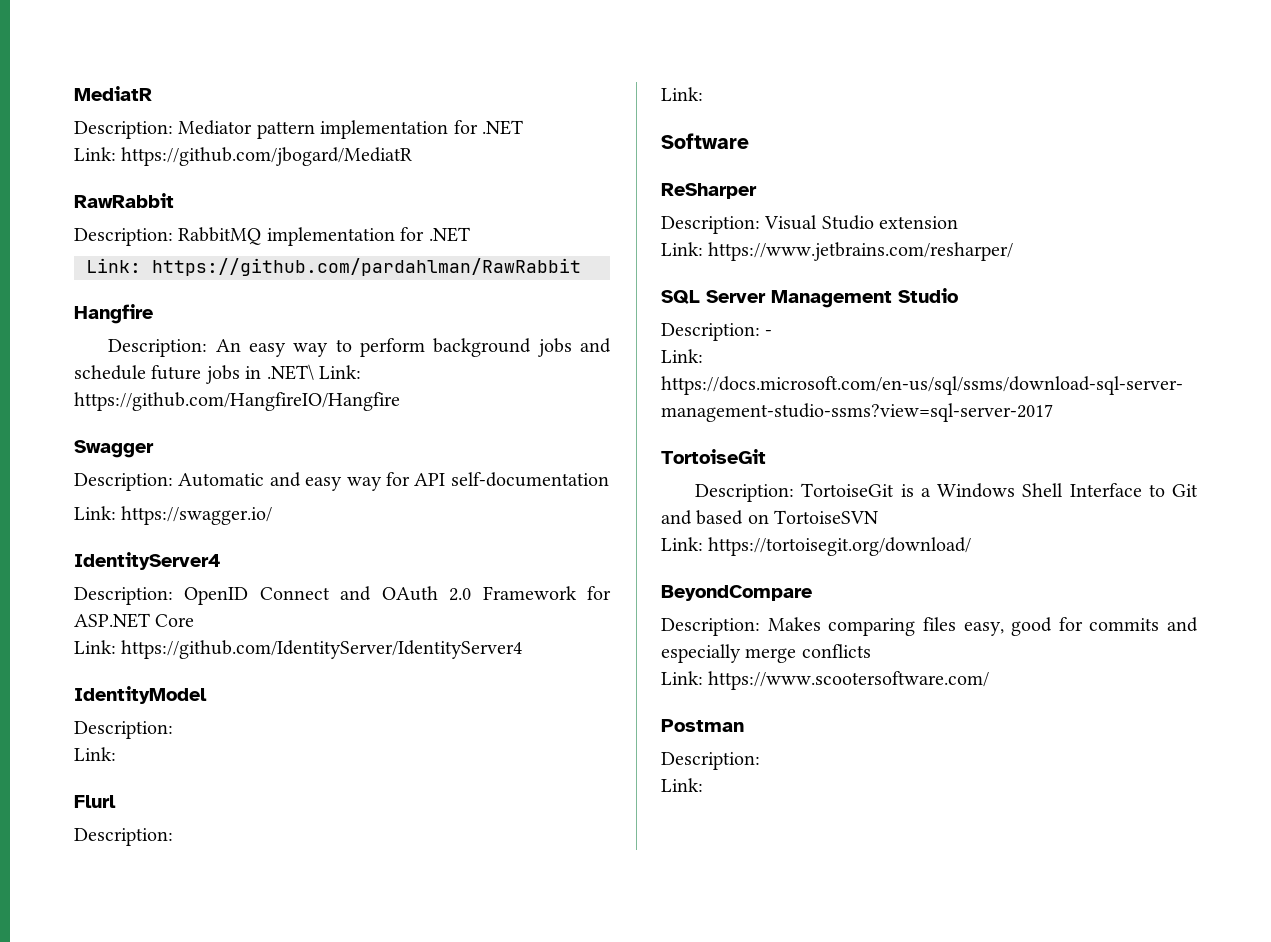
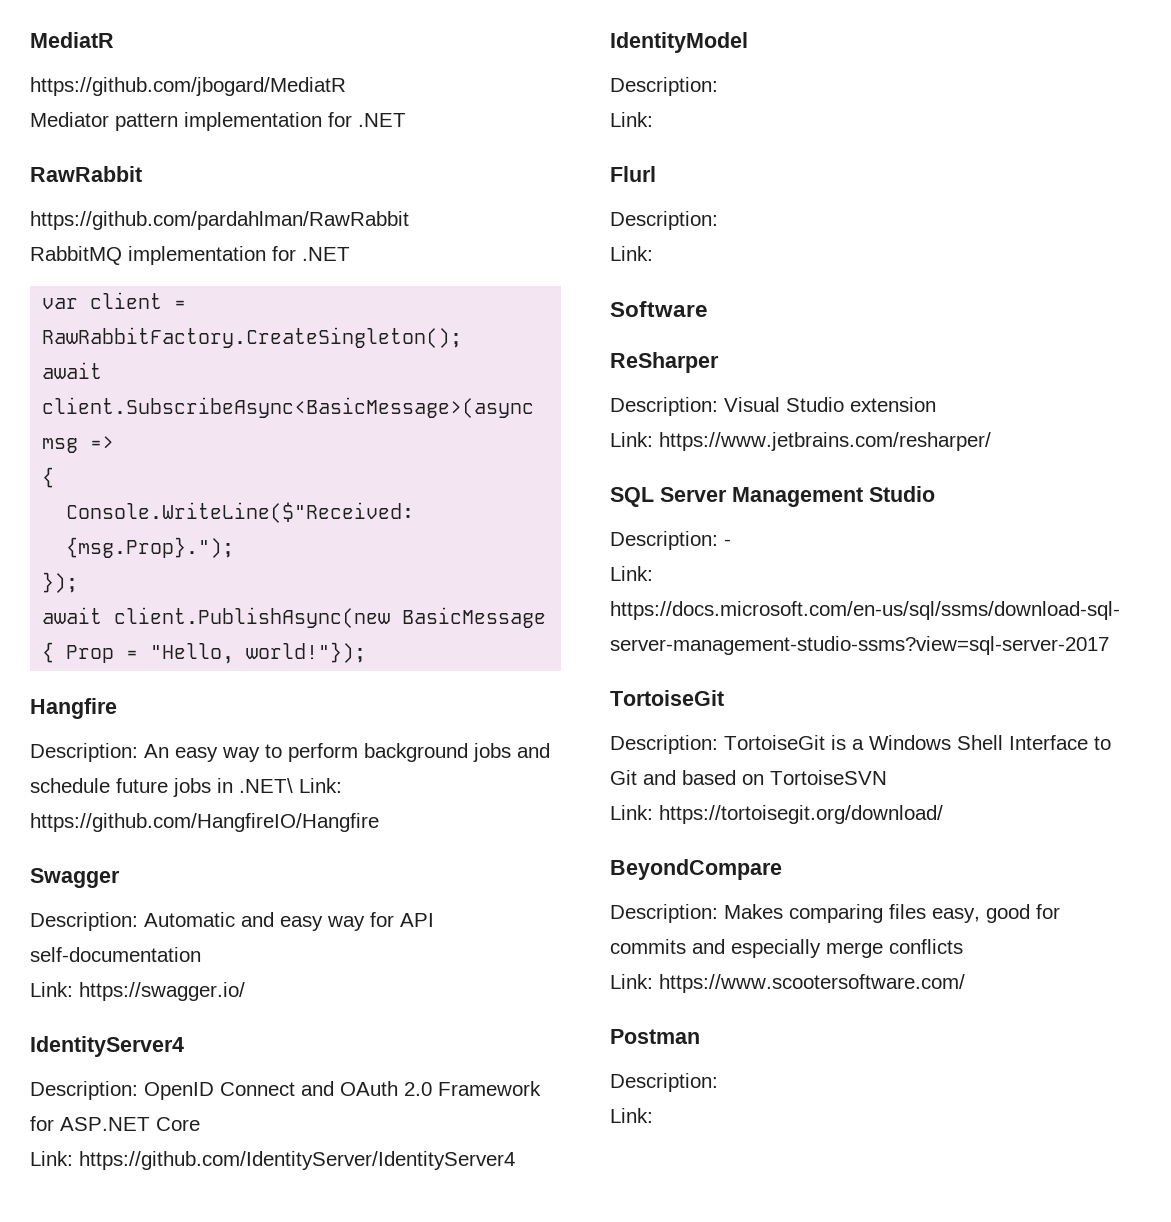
- Description: Mediator pattern implementation for .NET
+ https://github.com/jbogard/MediatR
+ Mediator pattern implementation for .NET
- Link: https://github.com/jbogard/MediatR
- Description: RabbitMQ implementation for .NET
+ https://github.com/pardahlman/RawRabbit
+ RabbitMQ implementation for .NET
- Link: https://github.com/pardahlman/RawRabbit
+ var client = RawRabbitFactory.CreateSingleton();
+ await client.SubscribeAsync<BasicMessage>(async msg =>
+ {
+ Console.WriteLine($"Received: {msg.Prop}.");
+ });
+ await client.PublishAsync(new BasicMessage { Prop = "Hello, world!"});

